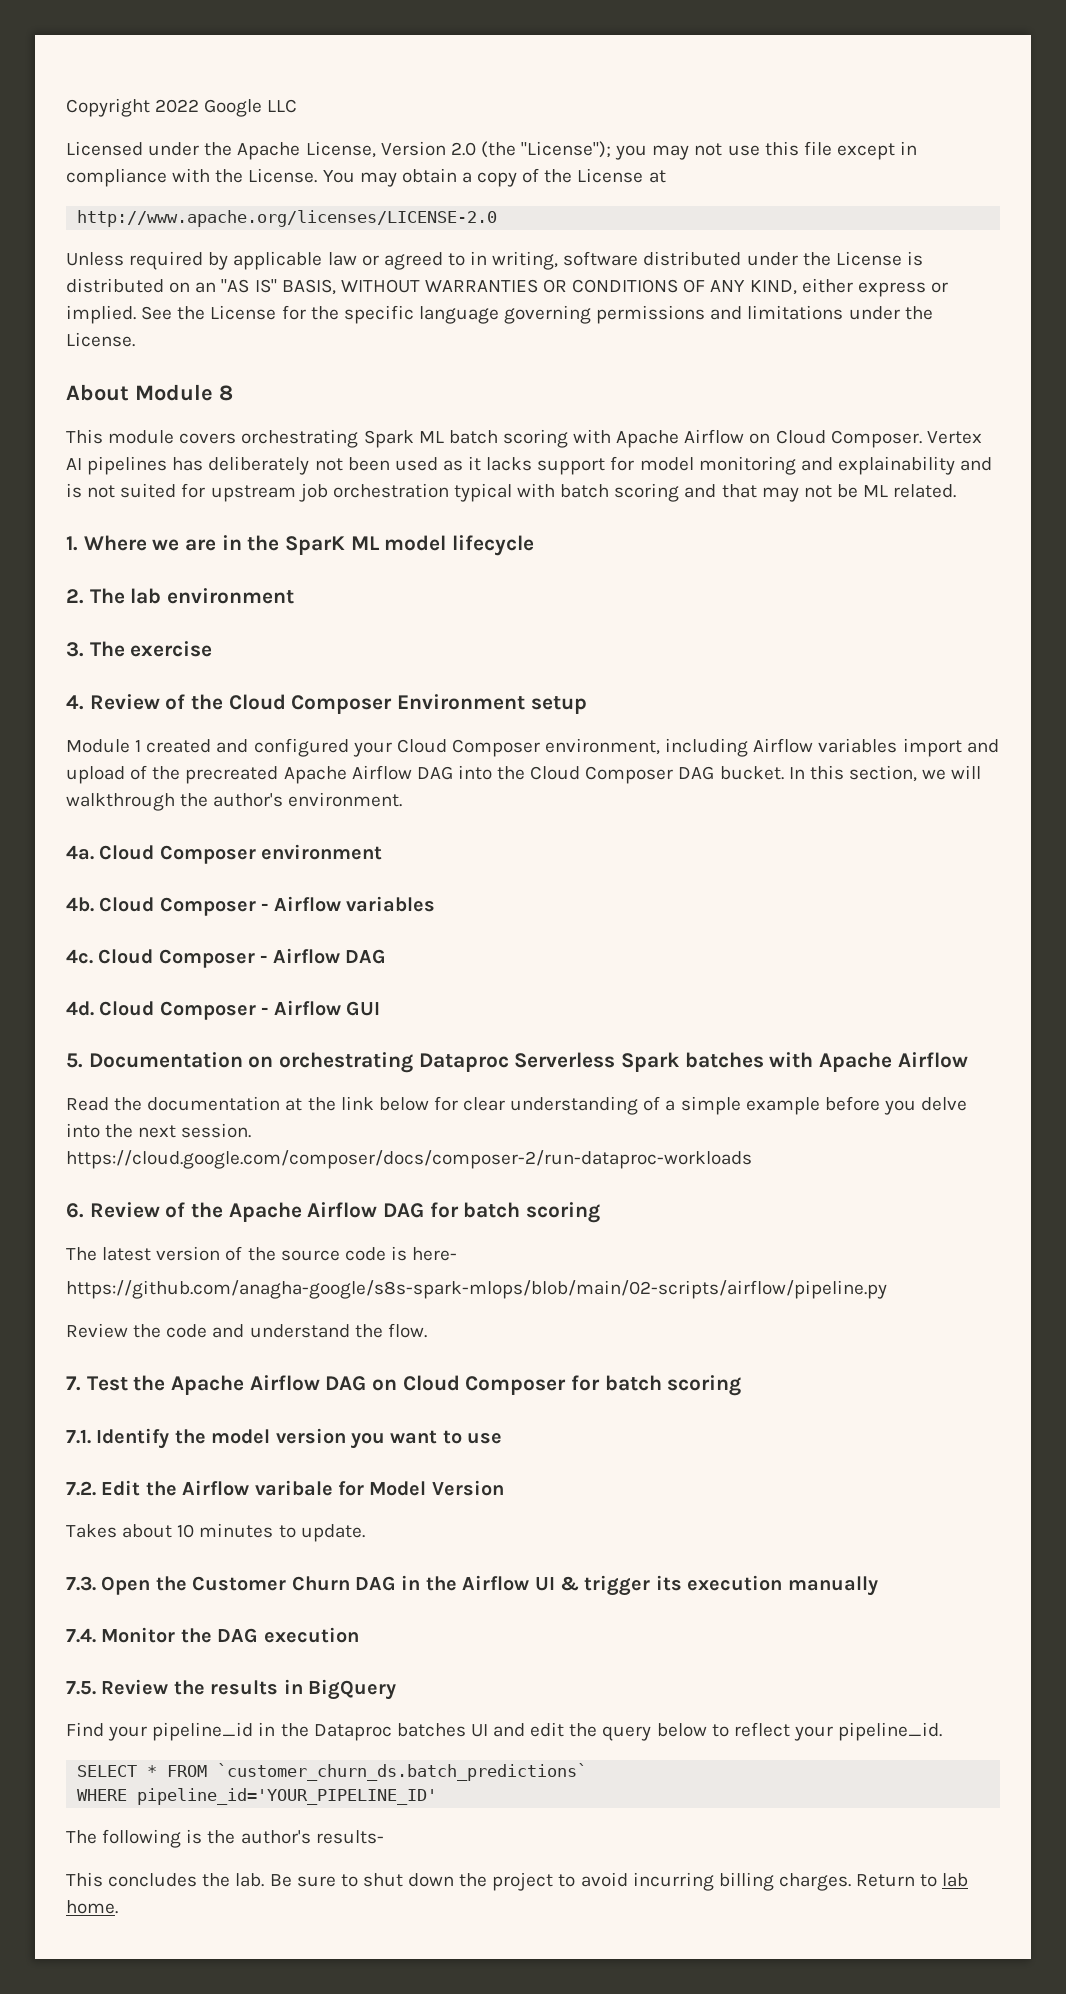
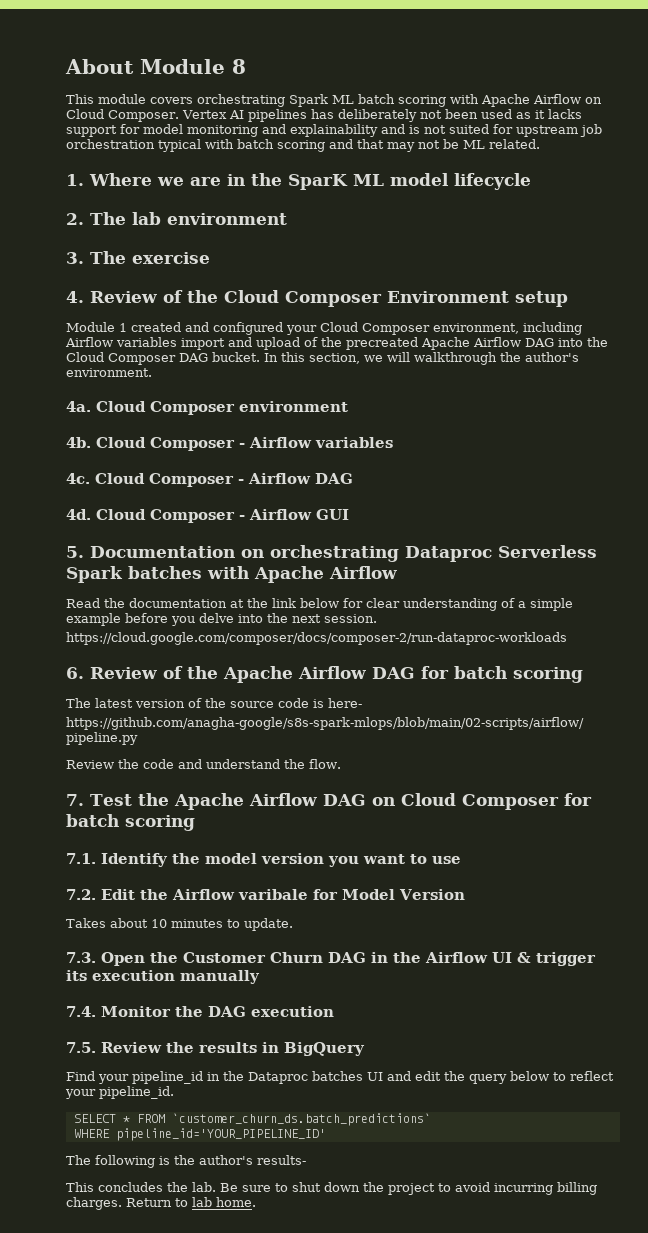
- Copyright 2022 Google LLC
- Licensed under the Apache License, Version 2.0 (the "License"); you may not use this file except in compliance with the License. You may obtain a copy of the License at
- http://www.apache.org/licenses/LICENSE-2.0
- Unless required by applicable law or agreed to in writing, software distributed under the License is distributed on an "AS IS" BASIS, WITHOUT WARRANTIES OR CONDITIONS OF ANY KIND, either express or implied. See the License for the specific language governing permissions and limitations under the License.

